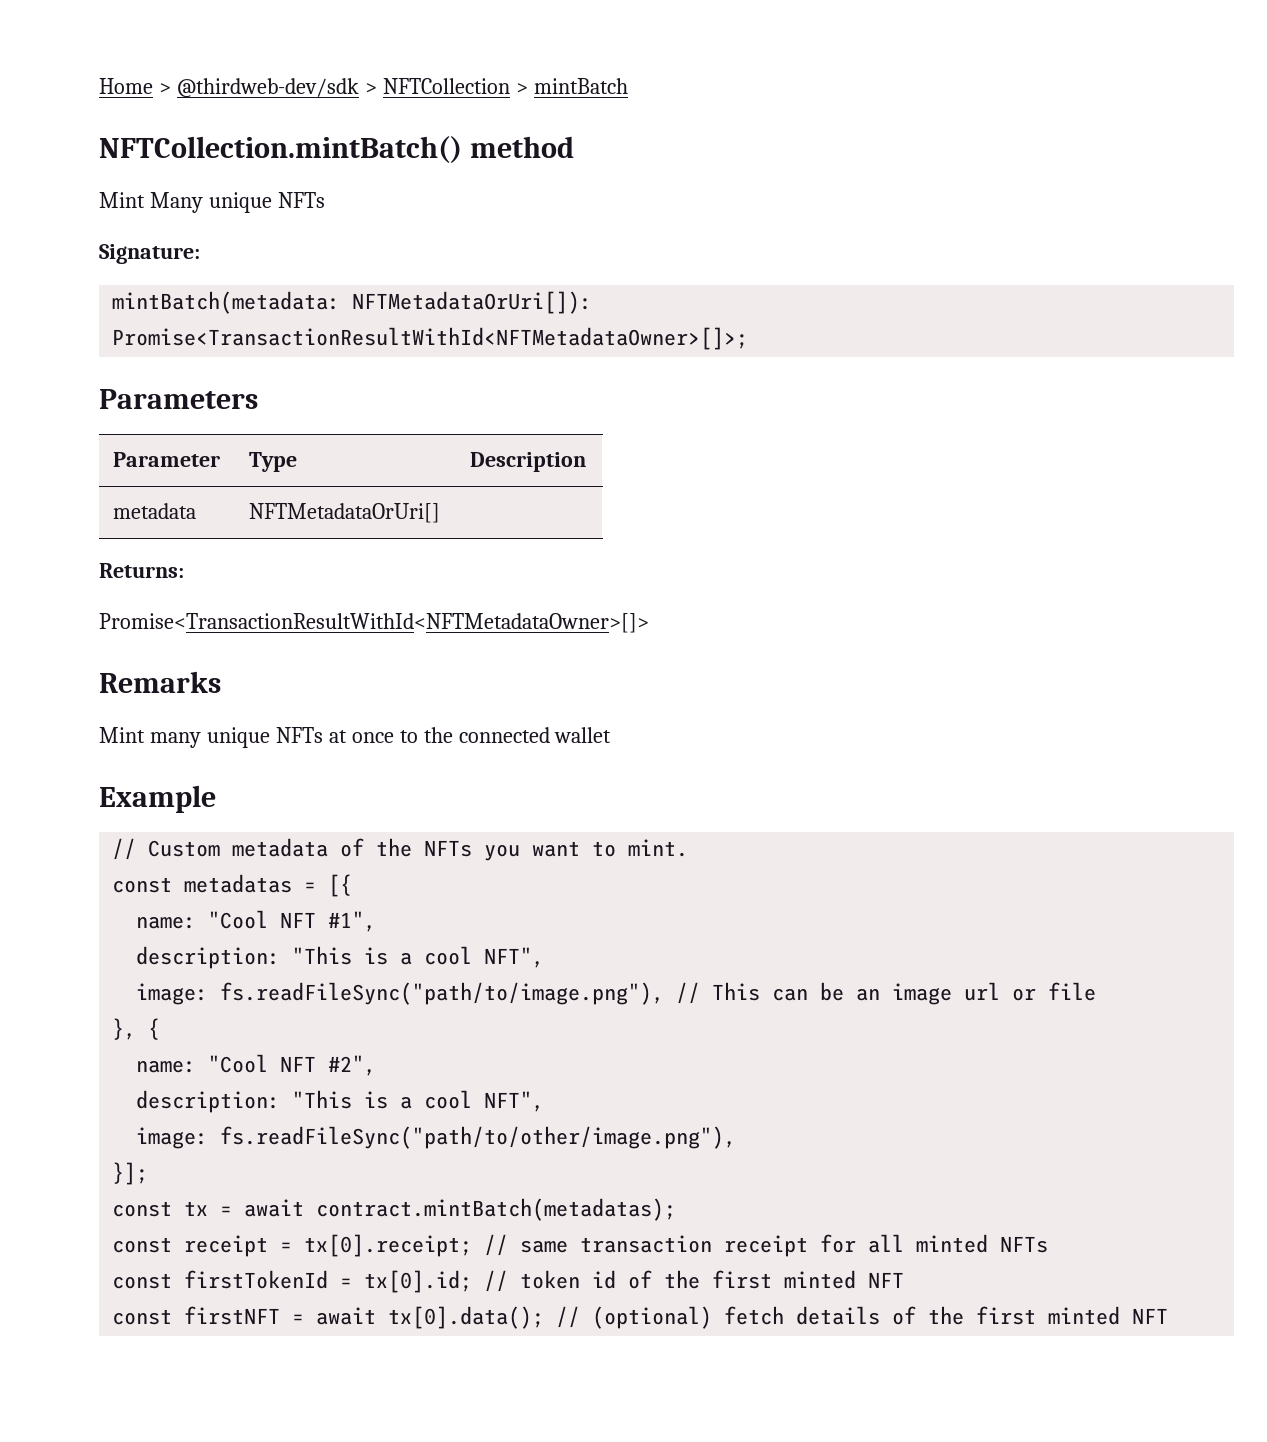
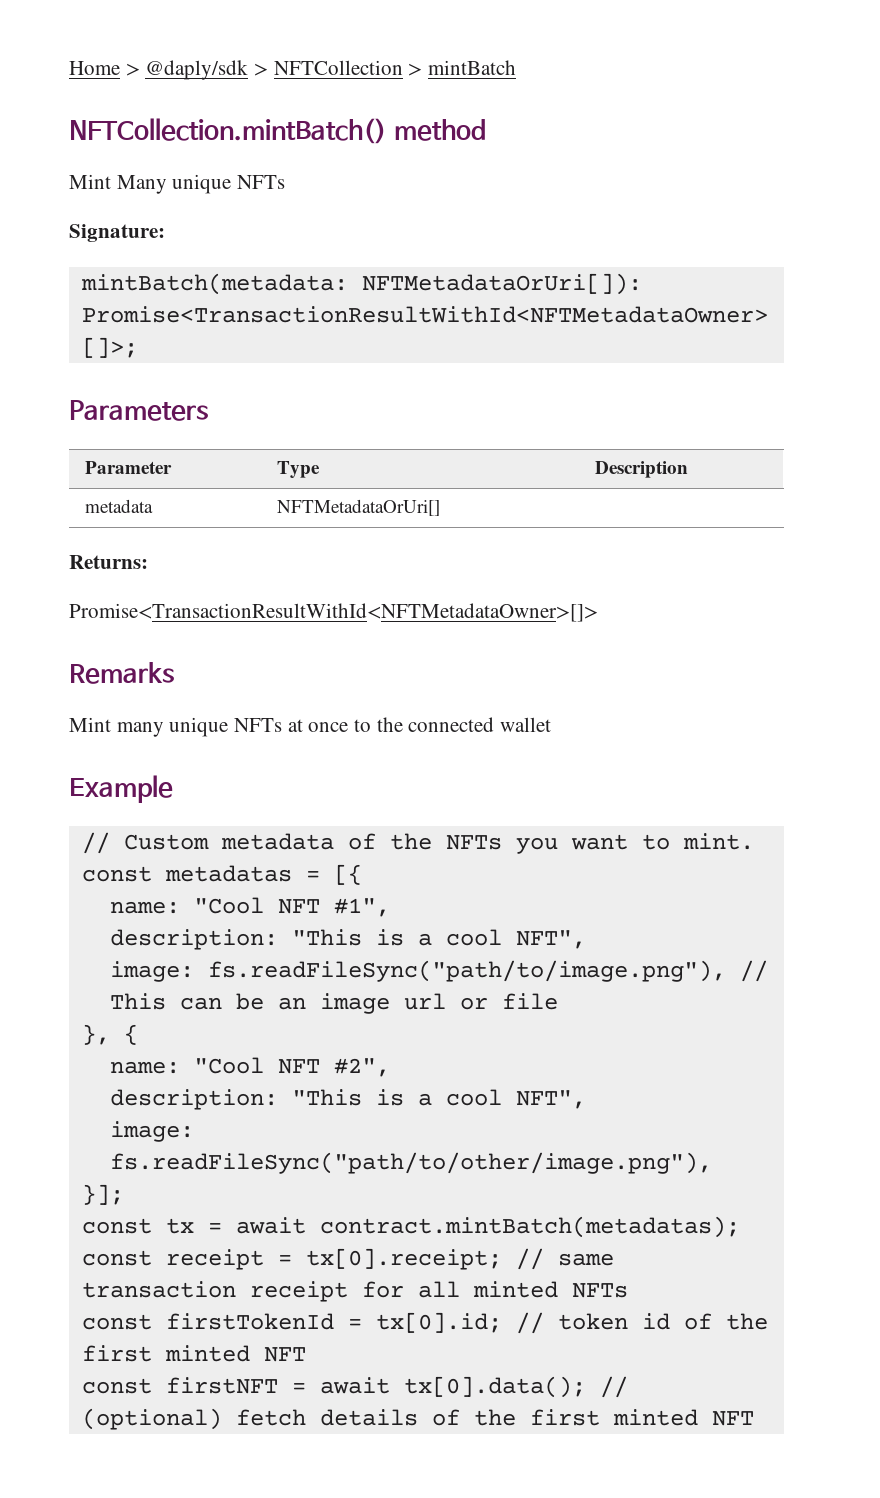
- Home > @thirdweb-dev/sdk > NFTCollection > mintBatch
+ Home > @daply/sdk > NFTCollection > mintBatch

